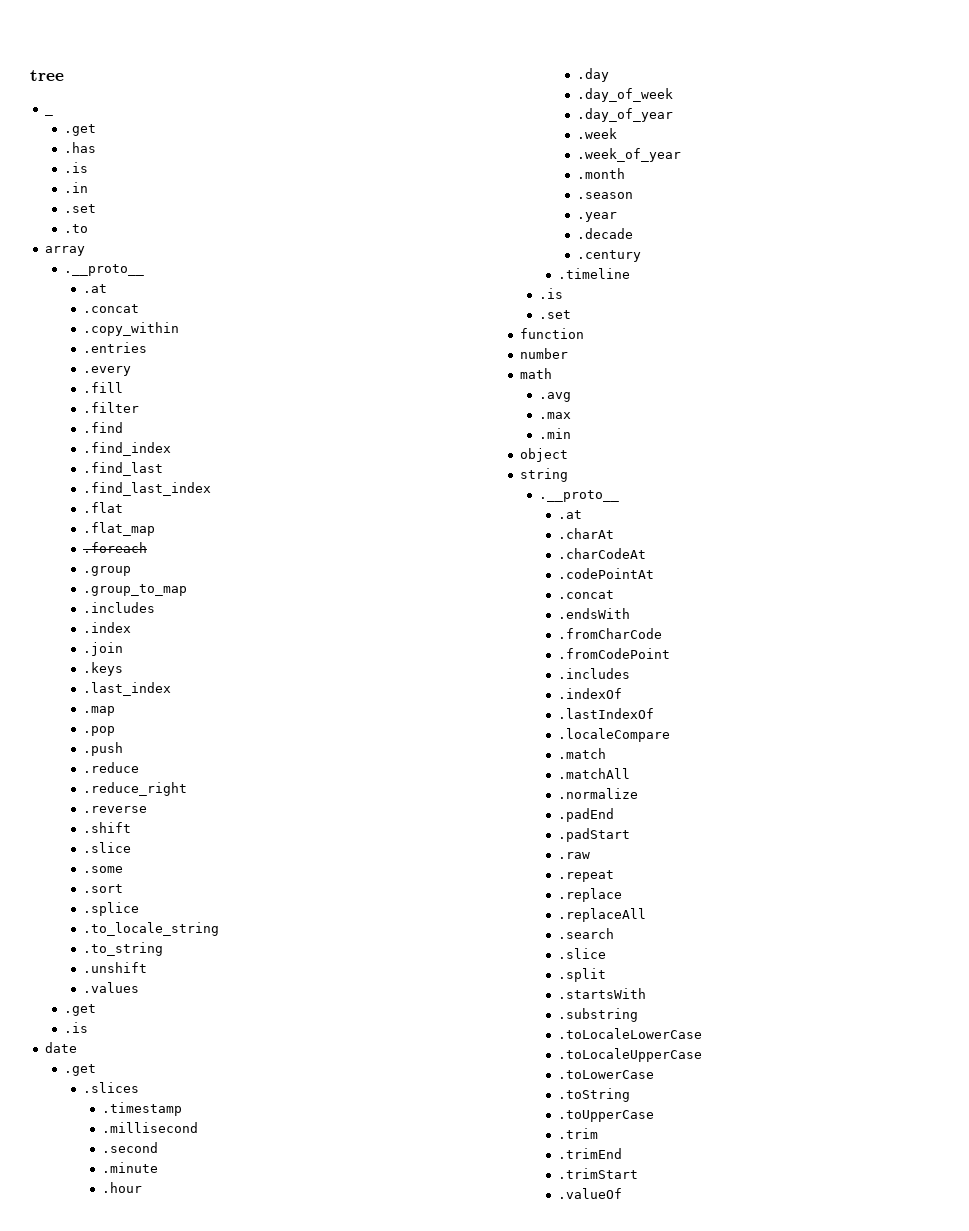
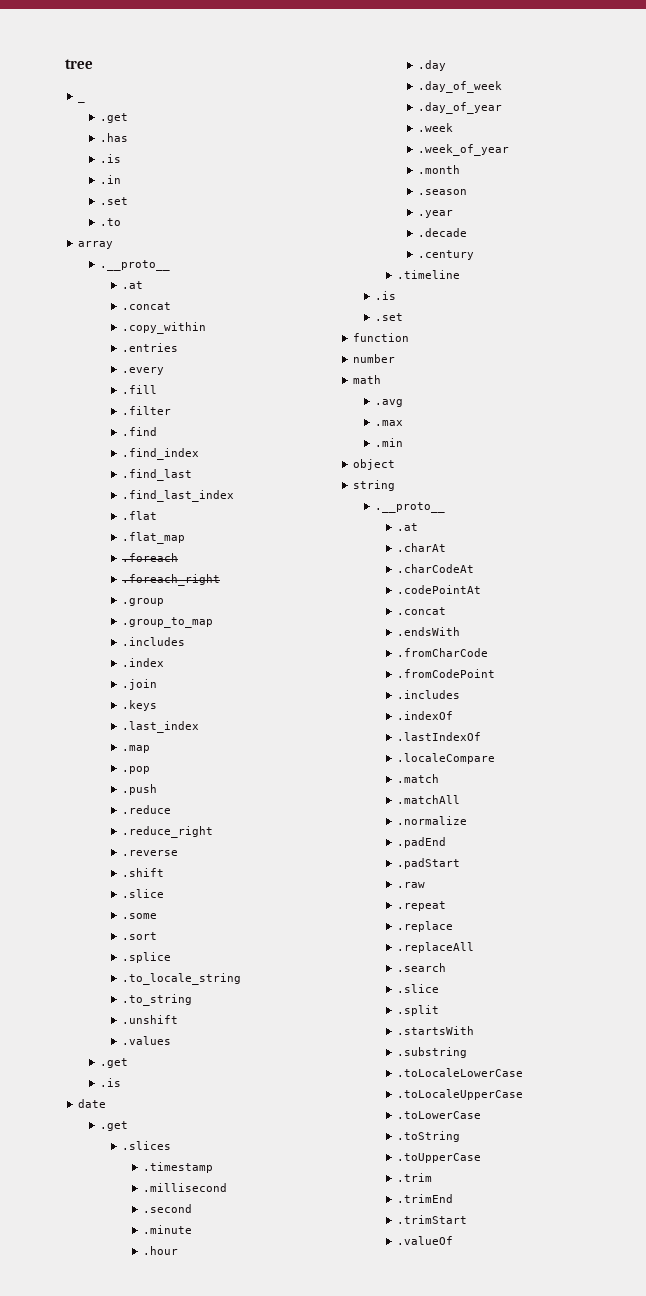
+ .foreach_right

